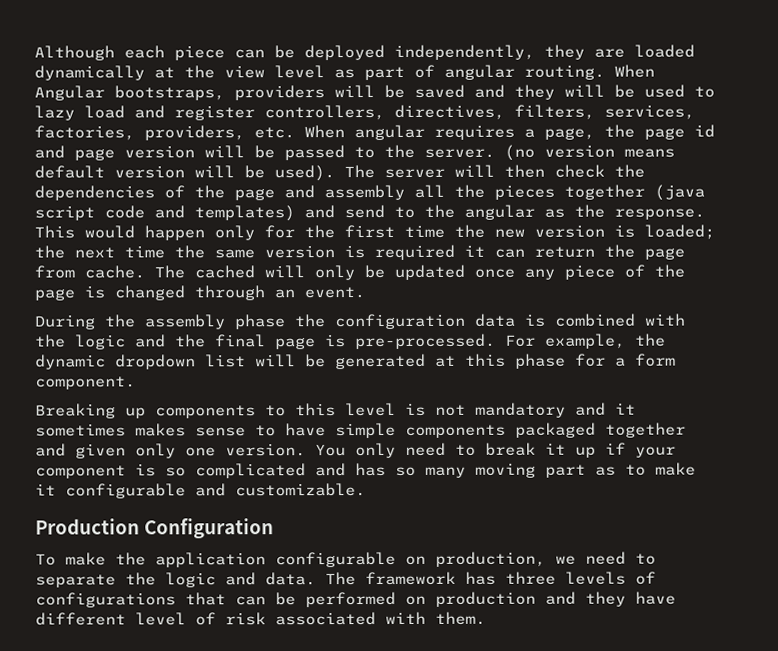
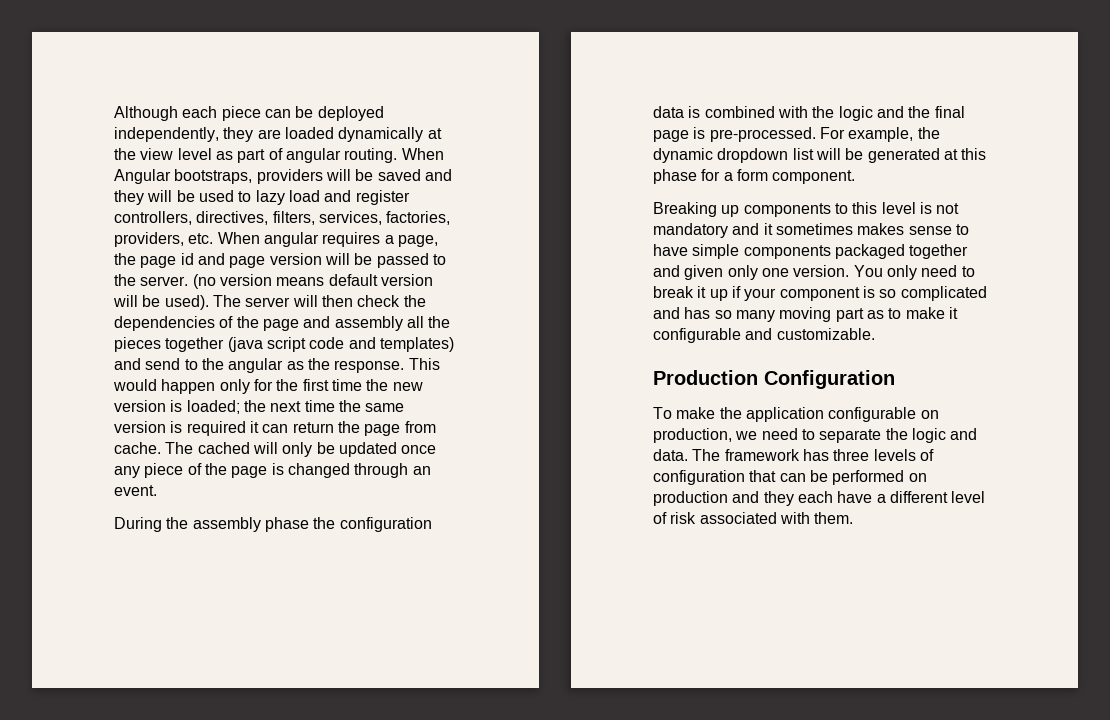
- The framework has three levels of configurations that can be performed on production and they have different level of risk associated with them.
+ The framework has three levels of configuration that can be performed on production and they each have a different level of risk associated with them.

